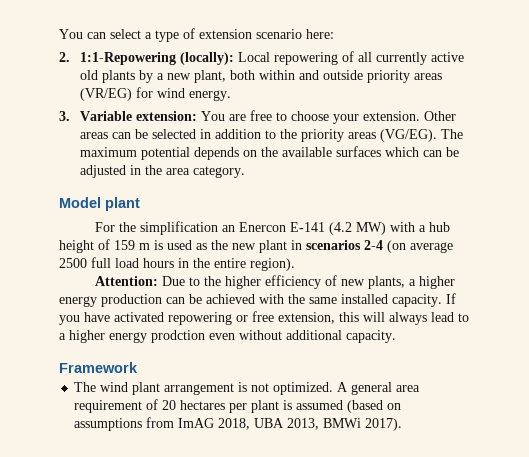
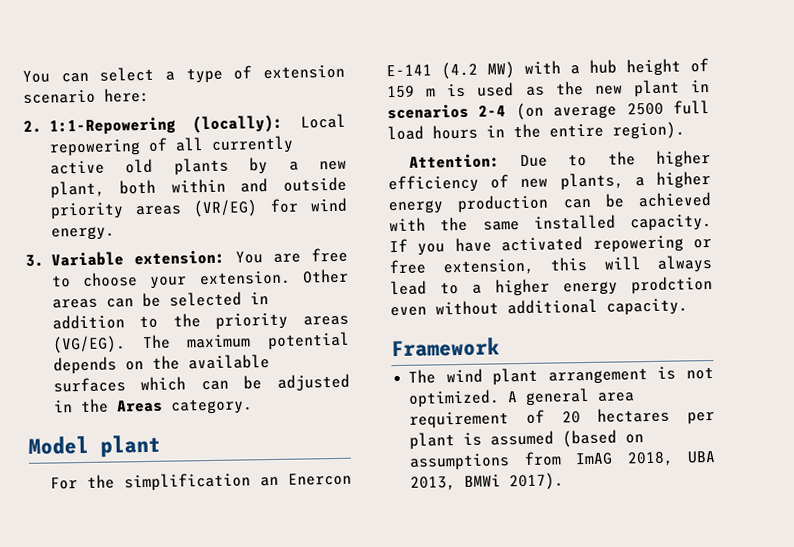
- The maximum potential depends on the available surfaces which can be adjusted in the area category.
+ The maximum potential depends on the available surfaces which can be adjusted in the Areas category.

